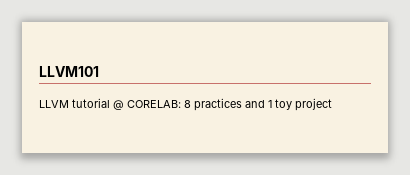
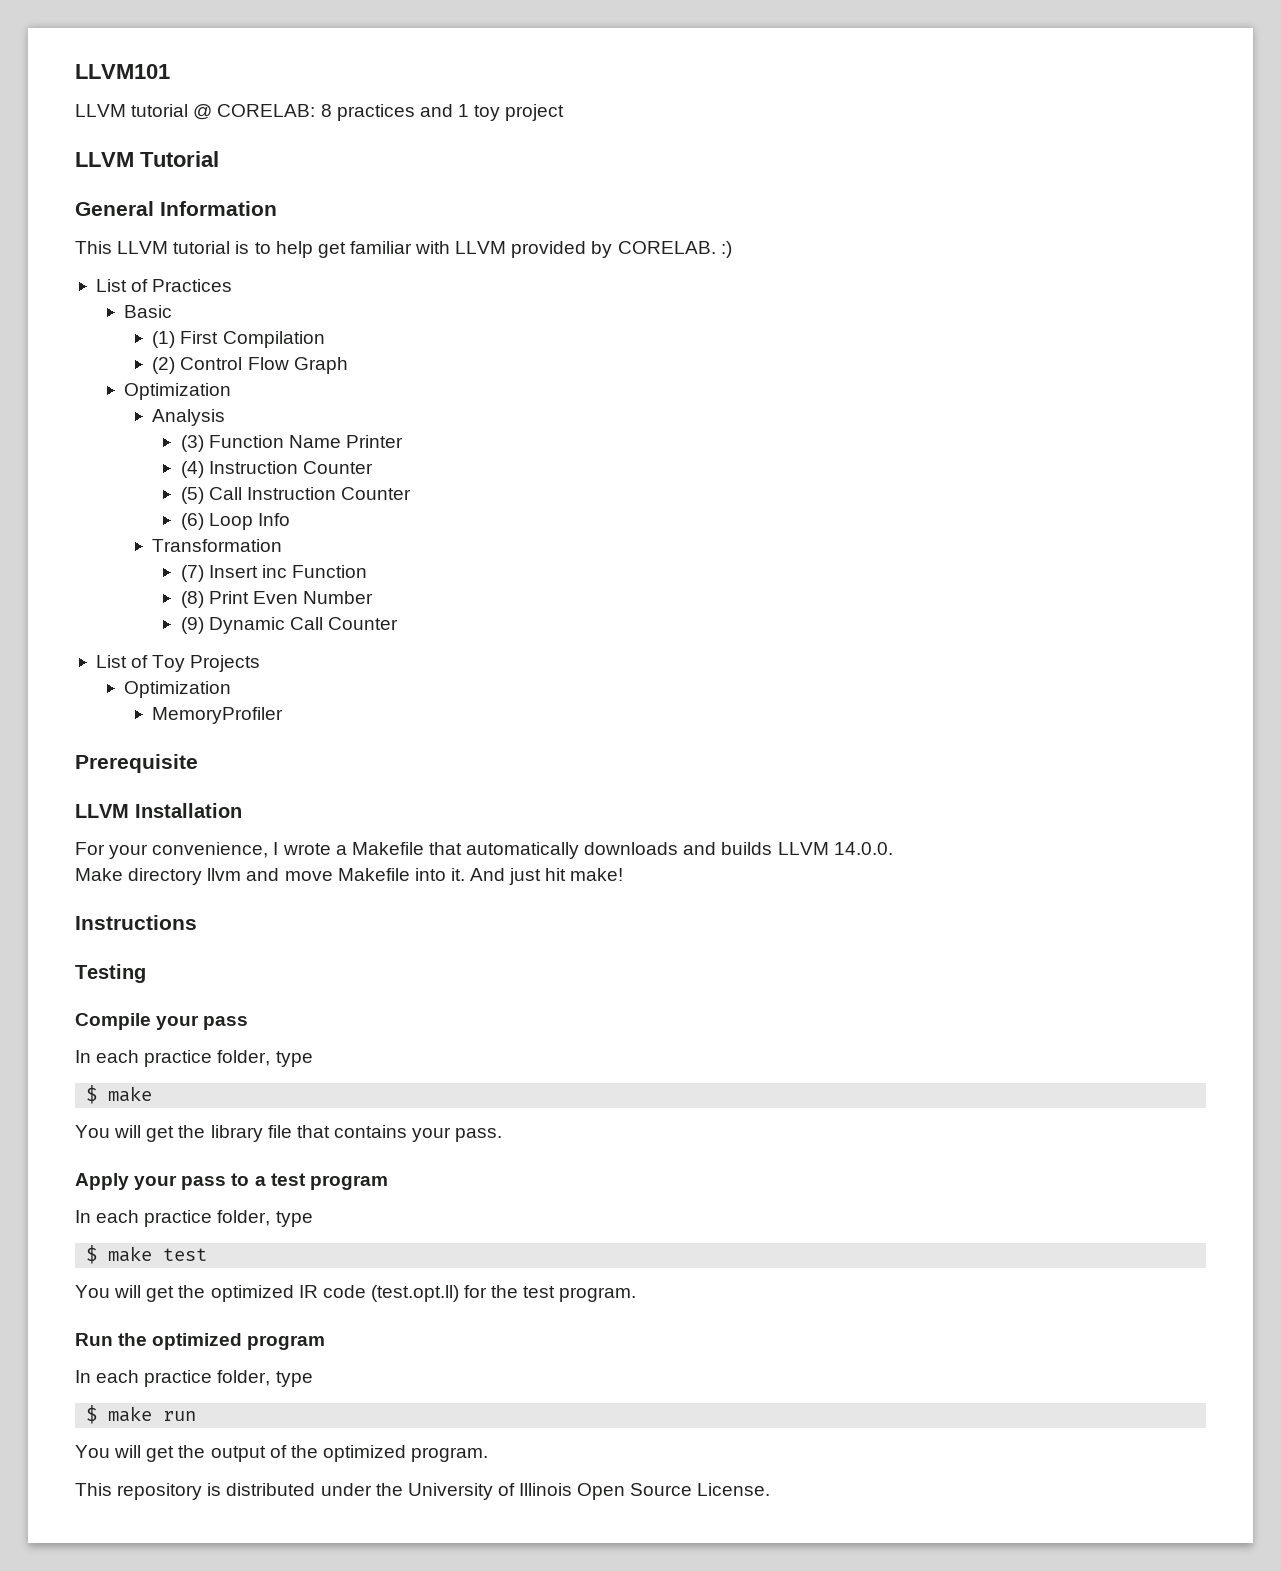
+ LLVM Tutorial
+ General Information
+ This LLVM tutorial is to help get familiar with LLVM provided by CORELAB. :)
+ List of Practices
+ Basic
+ (1) First Compilation
+ (2) Control Flow Graph
+ Optimization
+ Analysis
+ (3) Function Name Printer
+ (4) Instruction Counter
+ (5) Call Instruction Counter
+ (6) Loop Info
+ Transformation
+ (7) Insert inc Function
+ (8) Print Even Number
+ (9) Dynamic Call Counter
+ List of Toy Projects
+ Optimization
+ MemoryProfiler
+ Prerequisite
+ LLVM Installation
+ For your convenience, I wrote a Makefile that automatically downloads and builds LLVM 14.0.0.
+ Make directory llvm and move Makefile into it. And just hit make!
+ Instructions
+ Testing
+ Compile your pass
+ In each practice folder, type
+ $ make
+ You will get the library file that contains your pass.
+ Apply your pass to a test program
+ In each practice folder, type
+ $ make test
+ You will get the optimized IR code (test.opt.ll) for the test program.
+ Run the optimized program
+ In each practice folder, type
+ $ make run
+ You will get the output of the optimized program.
+ This repository is distributed under the University of Illinois Open Source License.

